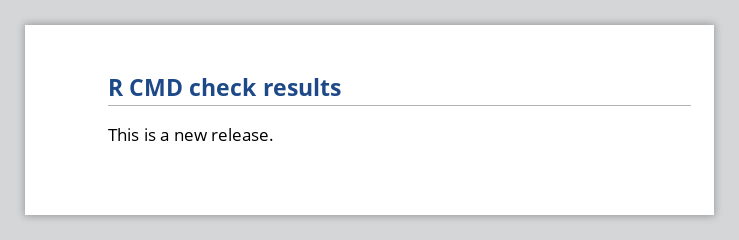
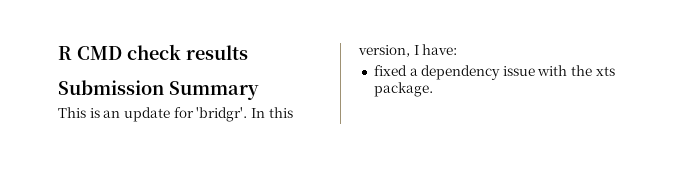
+ Submission Summary
- This is a new release.
+ This is an update for 'bridgr'. In this version, I have:
+ fixed a dependency issue with the xts package.

